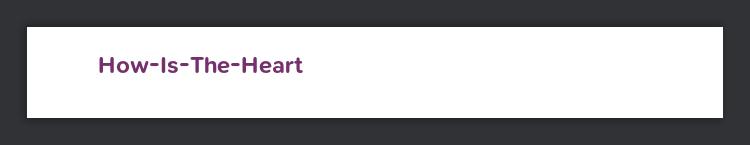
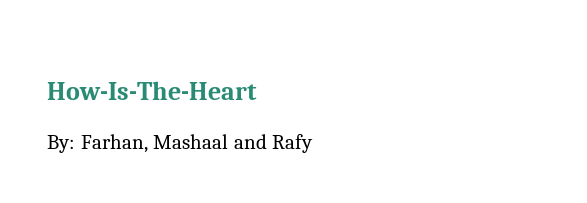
+ By: Farhan, Mashaal and Rafy

